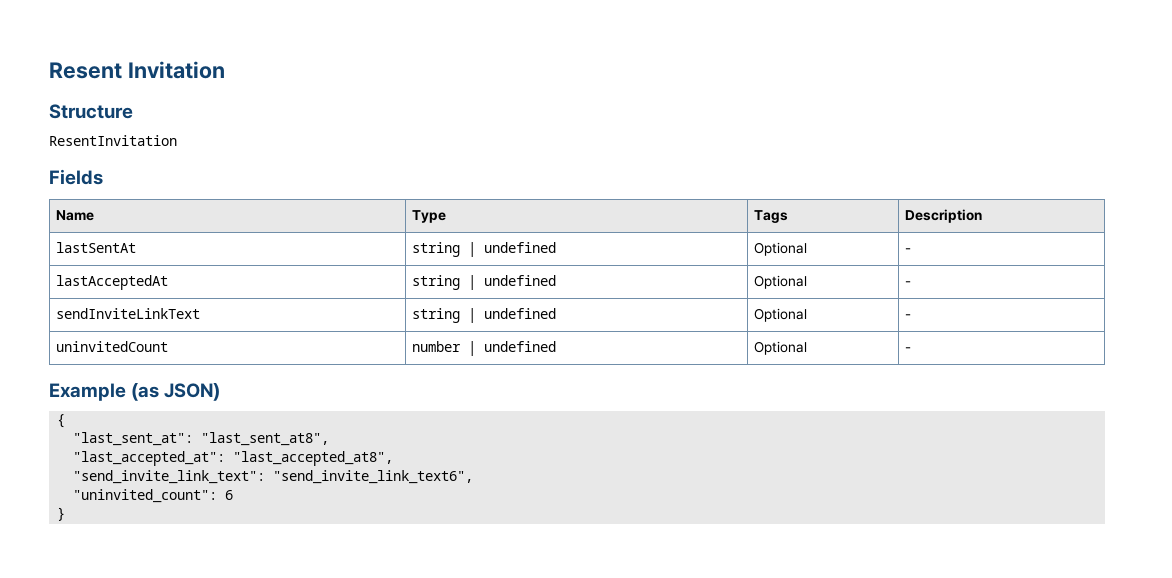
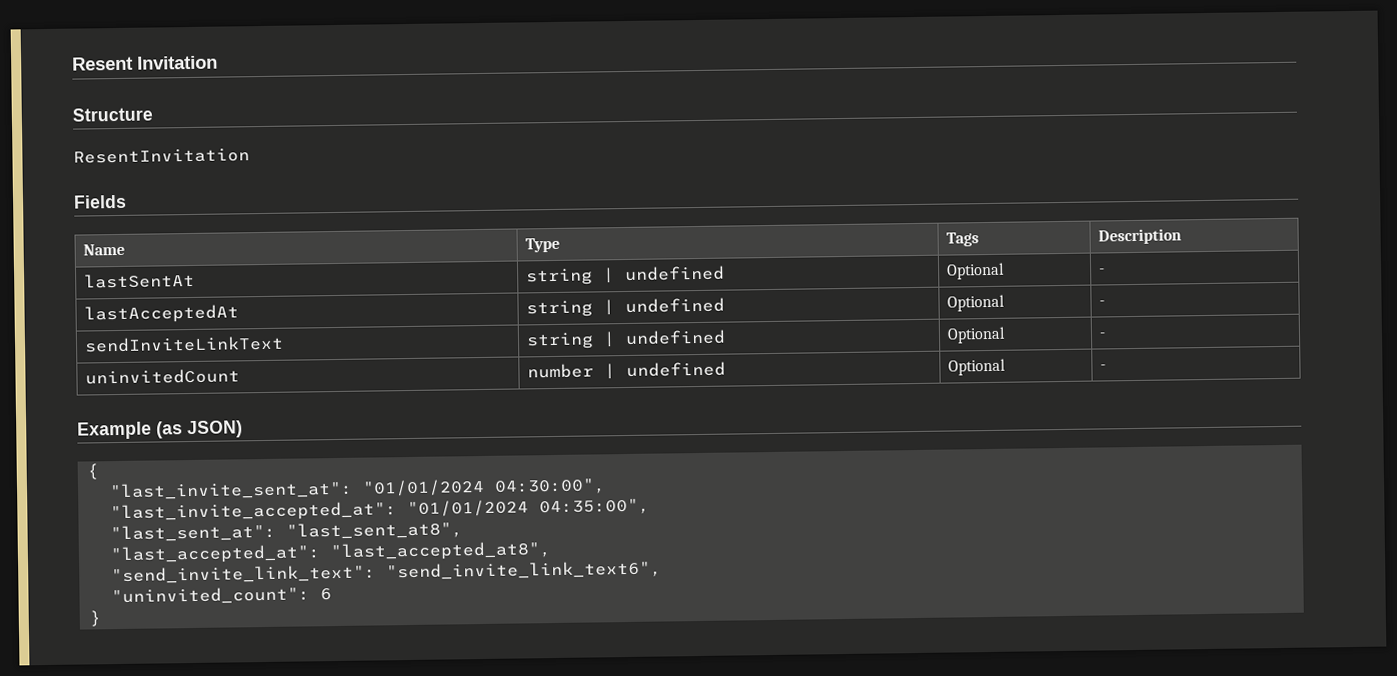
+ "last_invite_sent_at": "01/01/2024 04:30:00",
+ "last_invite_accepted_at": "01/01/2024 04:35:00",

